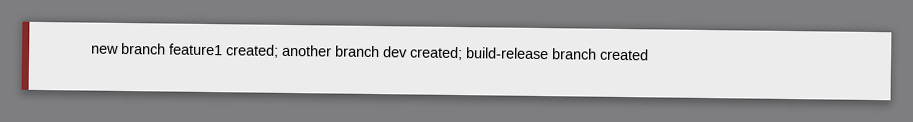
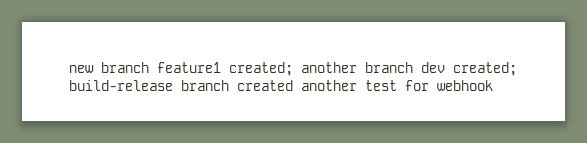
- new branch feature1 created; another branch dev created; build-release branch created
+ new branch feature1 created; another branch dev created; build-release branch created another test for webhook

